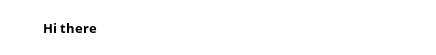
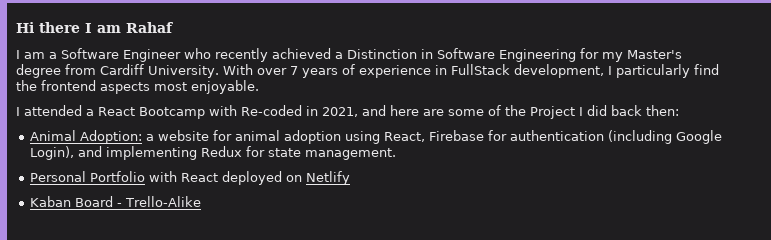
- Hi there
+ Hi there I am Rahaf
+ I am a Software Engineer who recently achieved a Distinction in Software Engineering for my Master's degree from Cardiff University. With over 7 years of experience in FullStack development, I particularly find the frontend aspects most enjoyable.
+ I attended a React Bootcamp with Re-coded in 2021, and here are some of the Project I did back then:
+ Animal Adoption: a website for animal adoption using React, Firebase for authentication (including Google Login), and implementing Redux for state management.
+ Personal Portfolio with React deployed on Netlify
+ Kaban Board - Trello-Alike

